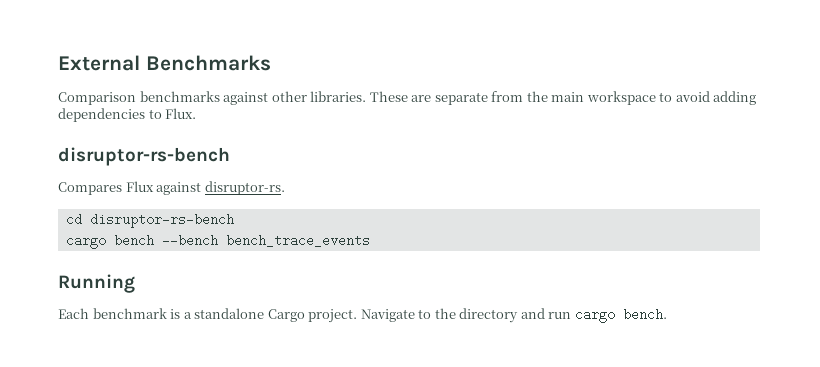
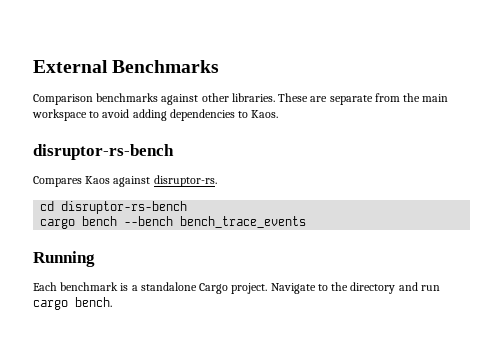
- These are separate from the main workspace to avoid adding dependencies to Flux.
+ These are separate from the main workspace to avoid adding dependencies to Kaos.
- Compares Flux against disruptor-rs.
+ Compares Kaos against disruptor-rs.

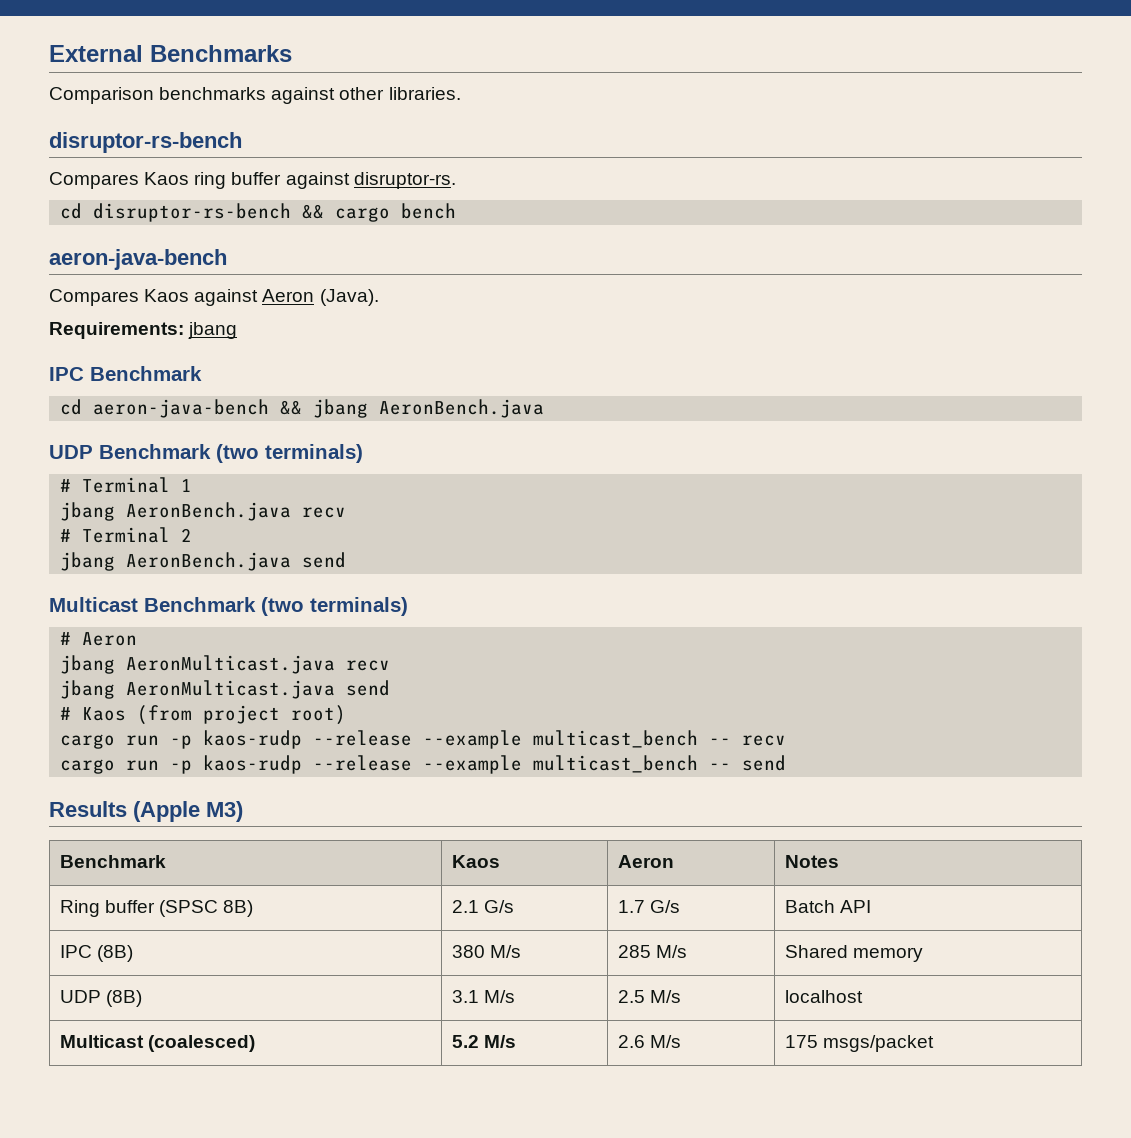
- These are separate from the main workspace to avoid adding dependencies to Kaos.
- Compares Kaos against disruptor-rs.
+ Compares Kaos ring buffer against disruptor-rs.
- cd disruptor-rs-bench
- cargo bench --bench bench_trace_events
- Running
- Each benchmark is a standalone Cargo project. Navigate to the directory and run cargo bench.
+ cd disruptor-rs-bench && cargo bench
+ aeron-java-bench
+ Compares Kaos against Aeron (Java).
+ Requirements: jbang
+ IPC Benchmark
+ cd aeron-java-bench && jbang AeronBench.java
+ UDP Benchmark (two terminals)
+ # Terminal 1
+ jbang AeronBench.java recv
+ # Terminal 2
+ jbang AeronBench.java send
+ Multicast Benchmark (two terminals)
+ # Aeron
+ jbang AeronMulticast.java recv
+ jbang AeronMulticast.java send
+ # Kaos (from project root)
+ cargo run -p kaos-rudp --release --example multicast_bench -- recv
+ cargo run -p kaos-rudp --release --example multicast_bench -- send
+ Results (Apple M3)
+ Benchmark | Kaos | Aeron | Notes
+ Ring buffer (SPSC 8B) | 2.1 G/s | 1.7 G/s | Batch API
+ IPC (8B) | 380 M/s | 285 M/s | Shared memory
+ UDP (8B) | 3.1 M/s | 2.5 M/s | localhost
+ Multicast (coalesced) | 5.2 M/s | 2.6 M/s | 175 msgs/packet

